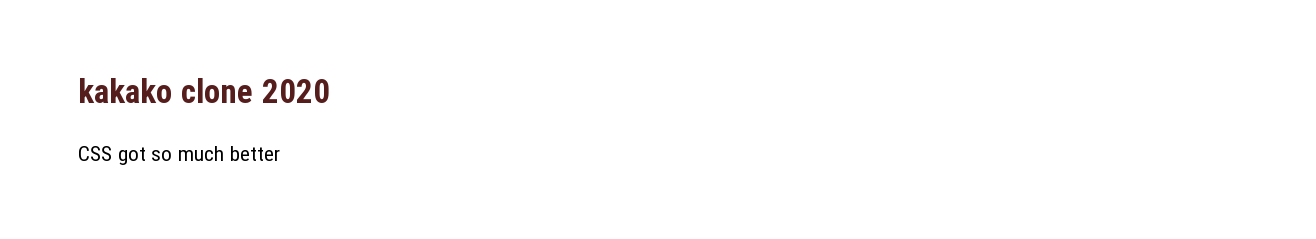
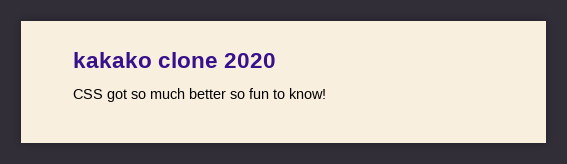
- CSS got so much better
+ CSS got so much better so fun to know!

